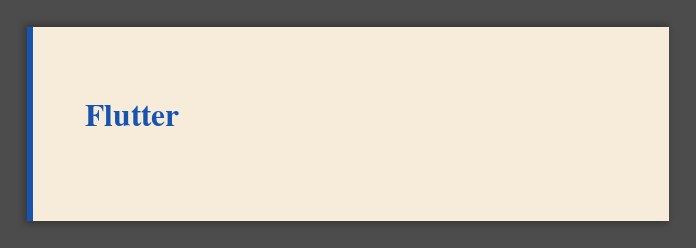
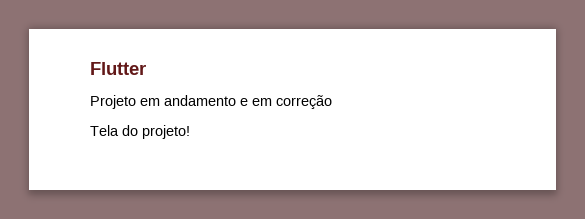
+ Projeto em andamento e em correção
+ Tela do projeto!

